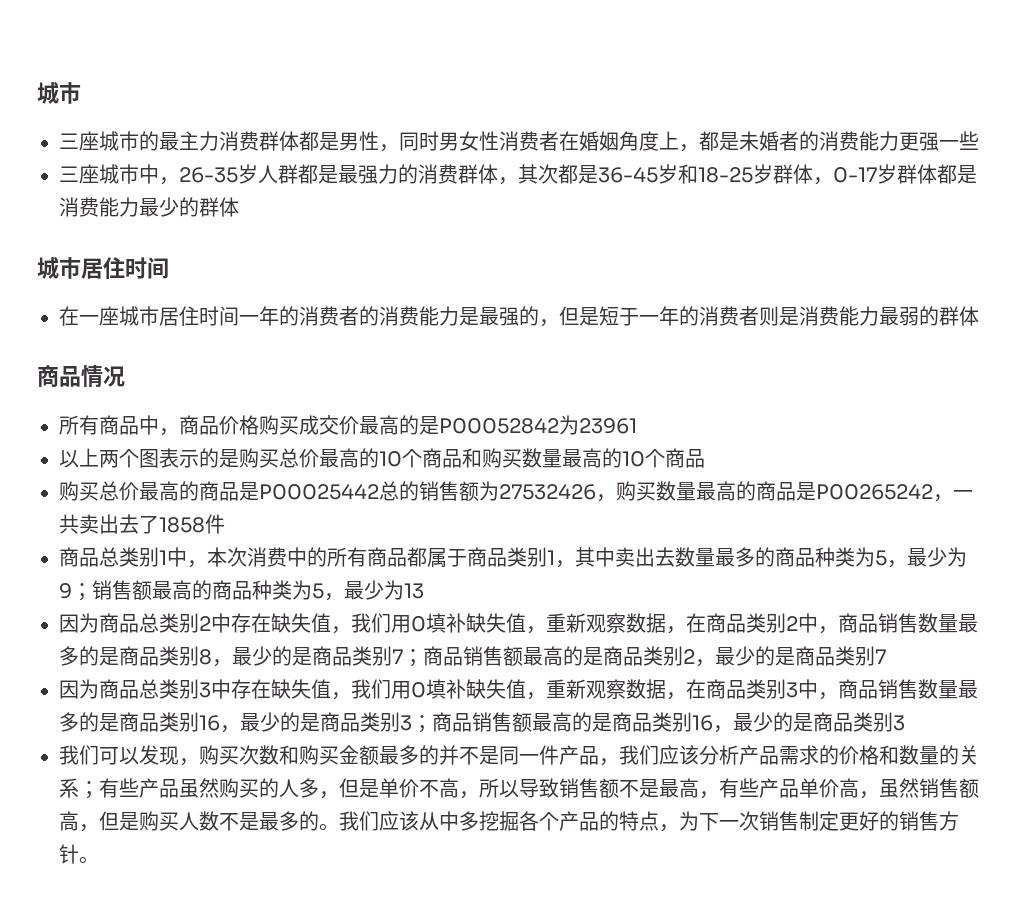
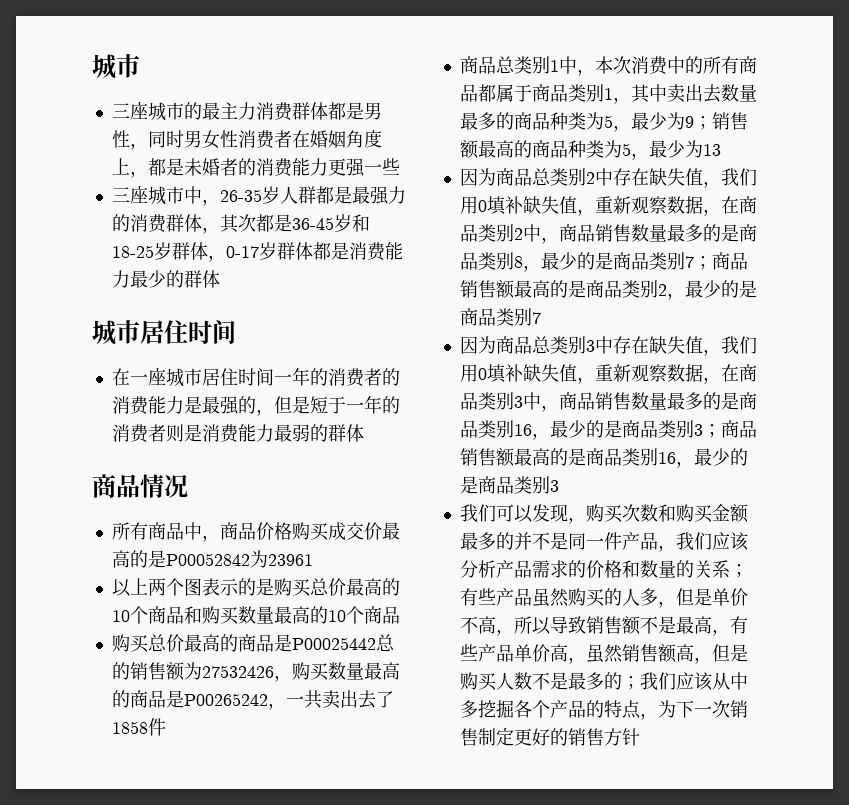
- 有些产品虽然购买的人多，但是单价不高，所以导致销售额不是最高，有些产品单价高，虽然销售额高，但是购买人数不是最多的。
+ 有些产品虽然购买的人多，但是单价不高，所以导致销售额不是最高，有些产品单价高，虽然销售额高，但是购买人数不是最多的；
- 我们应该从中多挖掘各个产品的特点，为下一次销售制定更好的销售方针。
+ 我们应该从中多挖掘各个产品的特点，为下一次销售制定更好的销售方针

